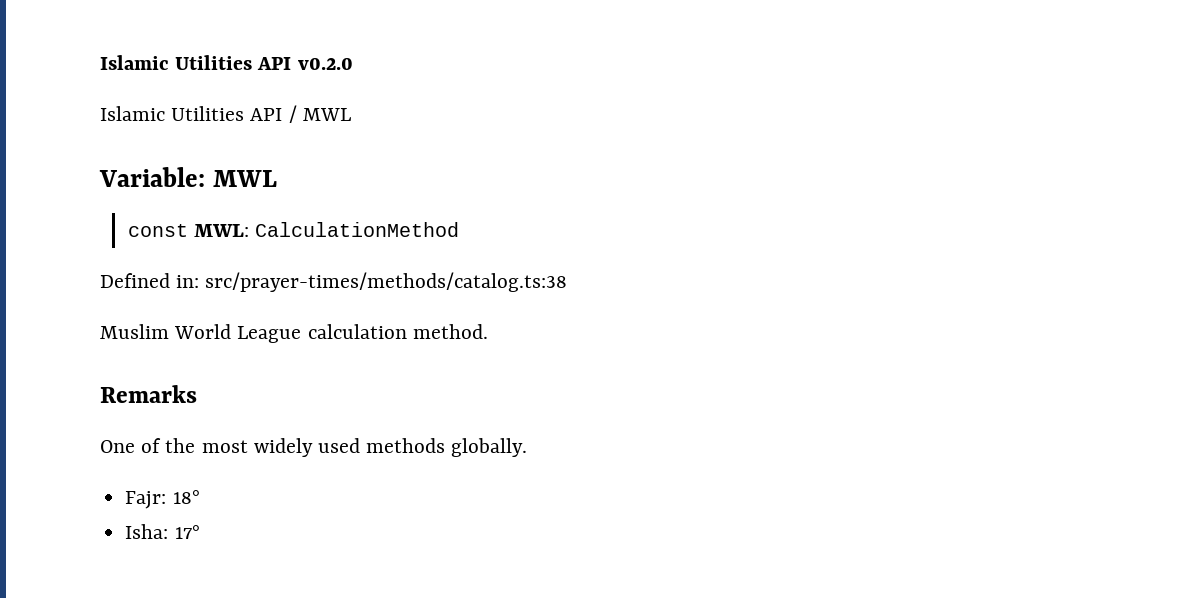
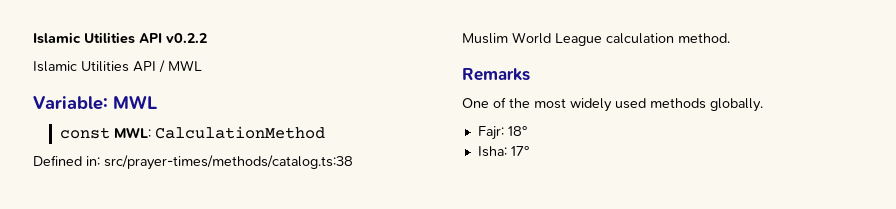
- Islamic Utilities API v0.2.0
+ Islamic Utilities API v0.2.2

